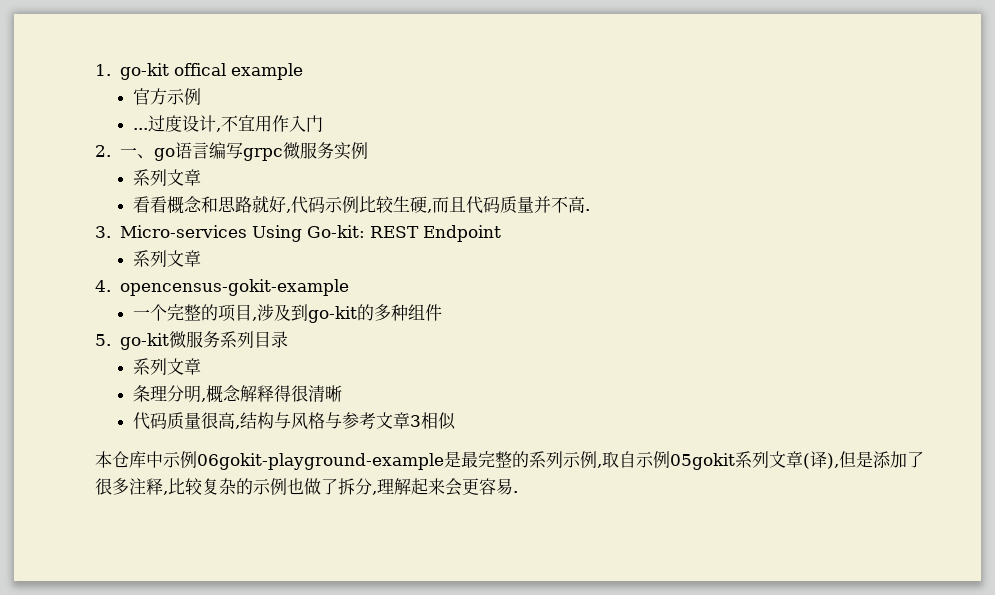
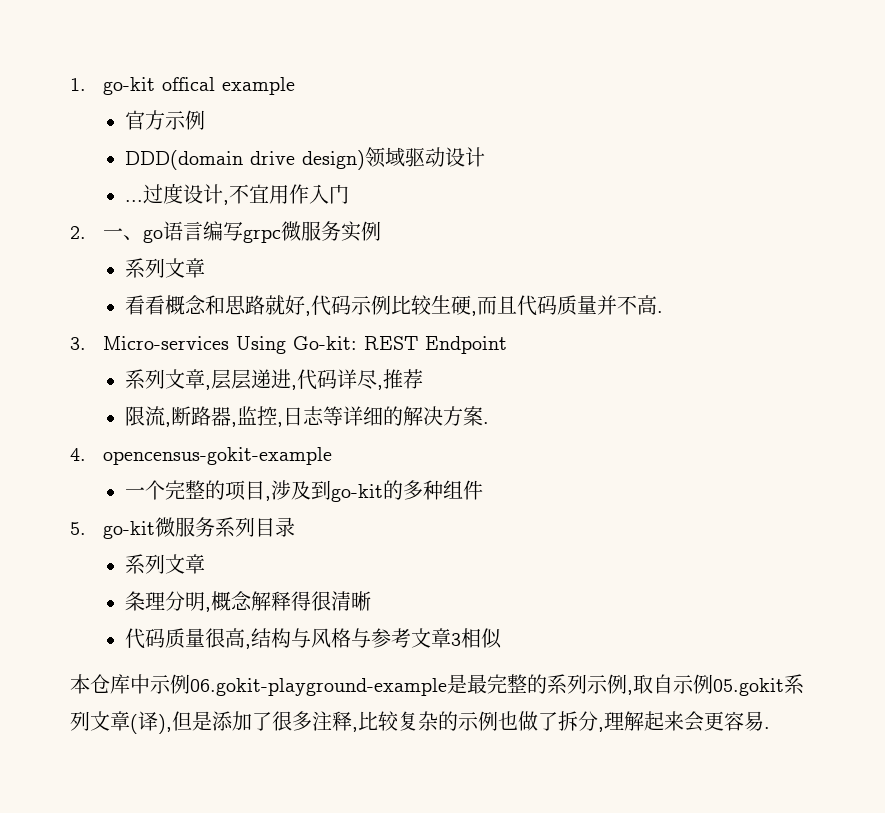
+ DDD(domain drive design)领域驱动设计
  3. Micro-services Using Go-kit: REST Endpoint
- 系列文章
+ 系列文章,层层递进,代码详尽,推荐
+ 限流,断路器,监控,日志等详细的解决方案.
- 本仓库中示例06gokit-playground-example是最完整的系列示例,取自示例05gokit系列文章(译),但是添加了很多注释,比较复杂的示例也做了拆分,理解起来会更容易.
+ 本仓库中示例06.gokit-playground-example是最完整的系列示例,取自示例05.gokit系列文章(译),但是添加了很多注释,比较复杂的示例也做了拆分,理解起来会更容易.

